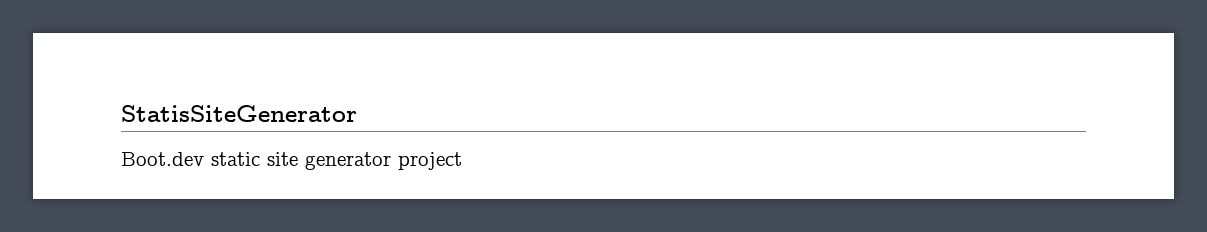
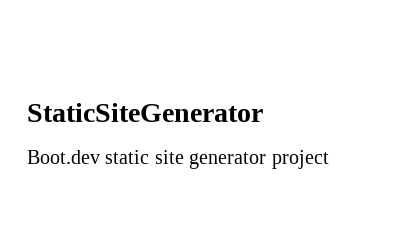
- StatisSiteGenerator
+ StaticSiteGenerator

